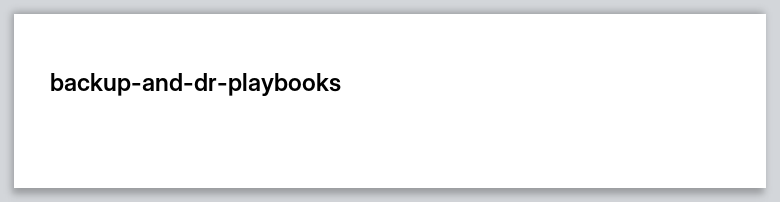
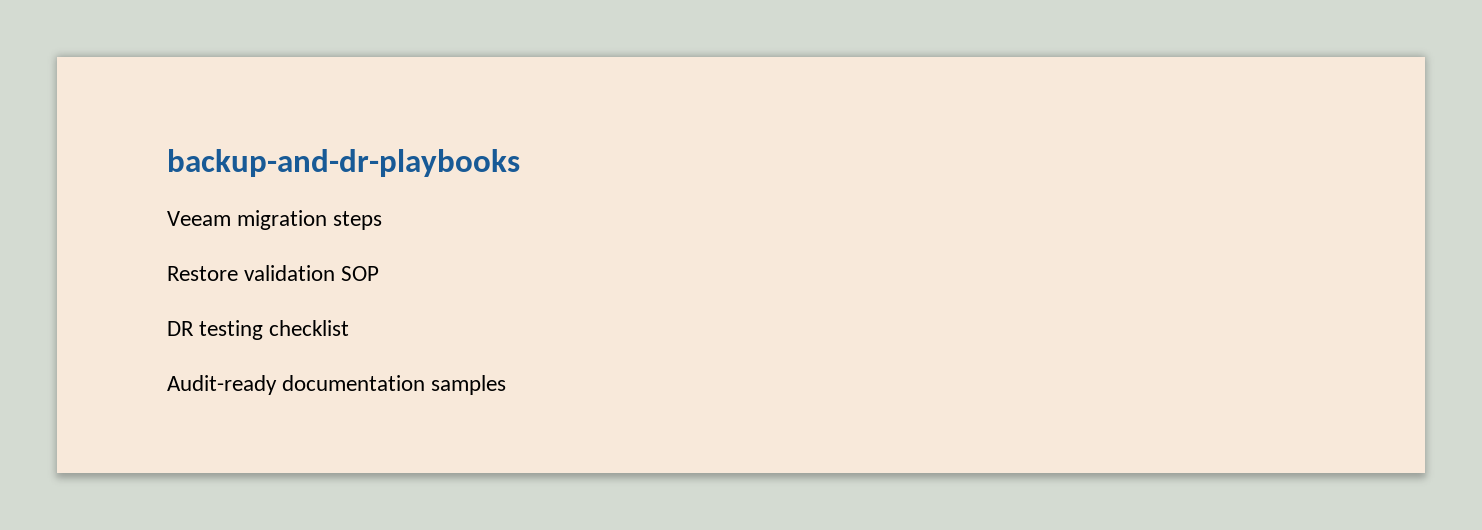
+ Veeam migration steps
+ Restore validation SOP
+ DR testing checklist
+ Audit-ready documentation samples

